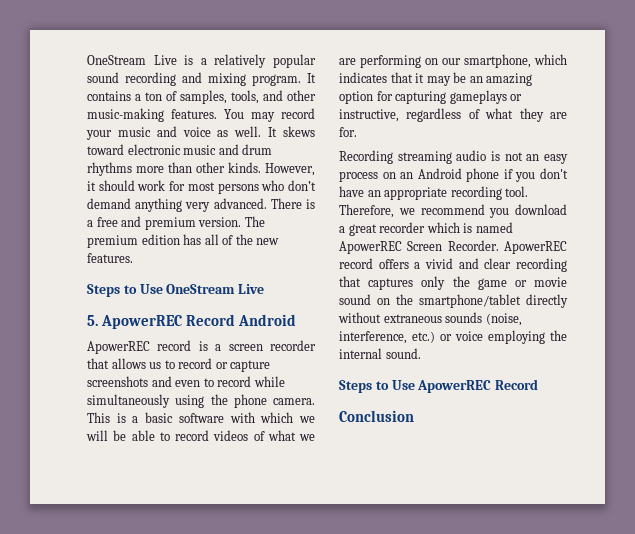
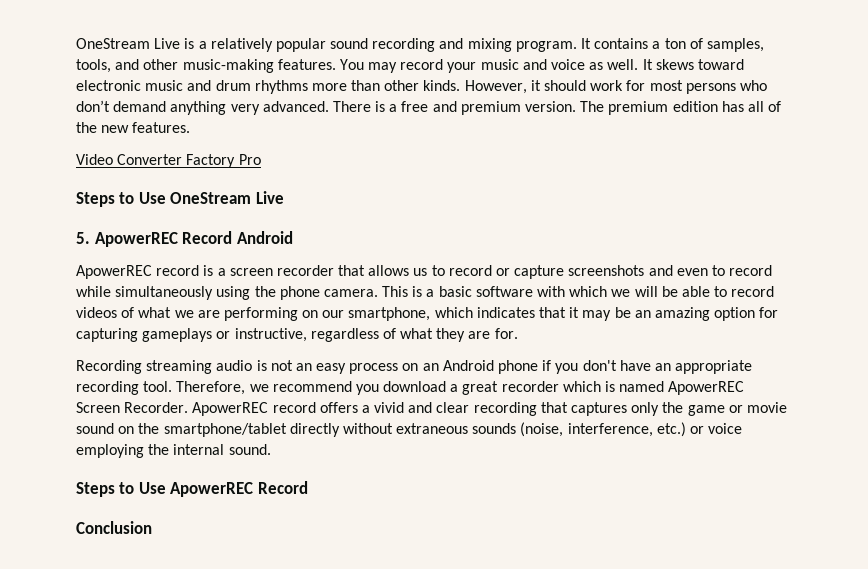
+ Video Converter Factory Pro

